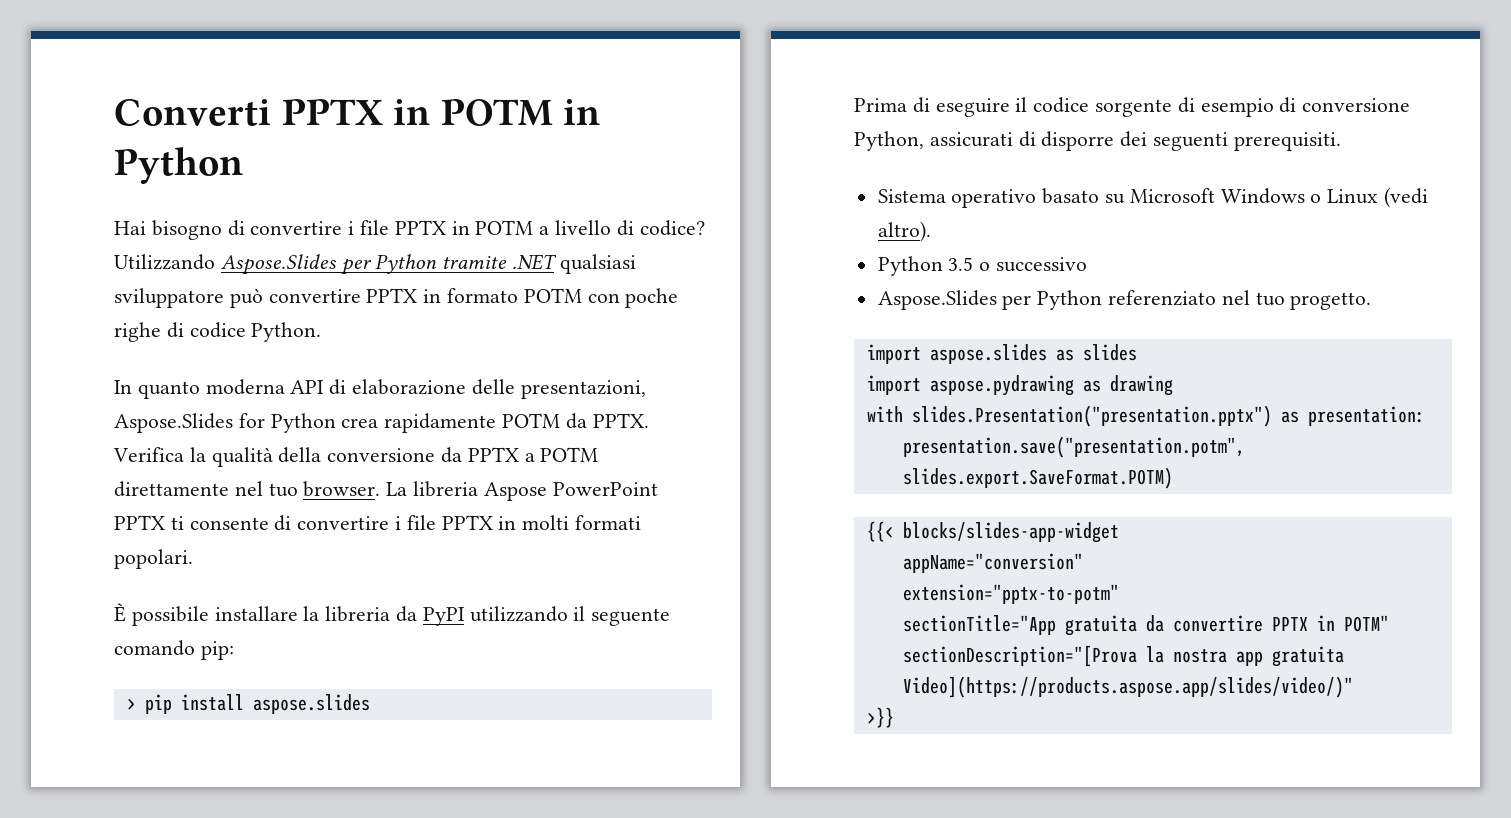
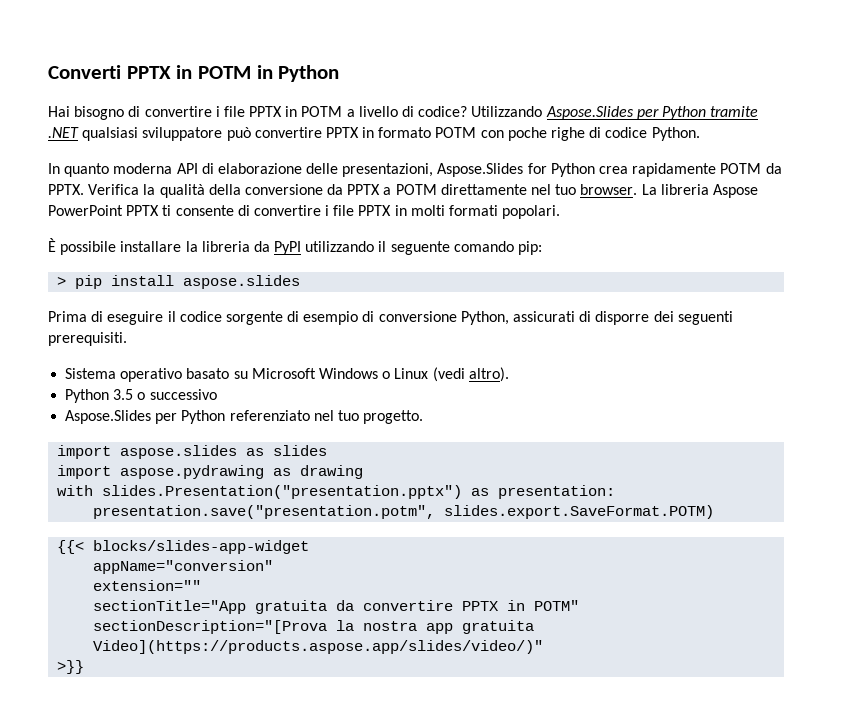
- extension="pptx-to-potm"
+ extension=""

